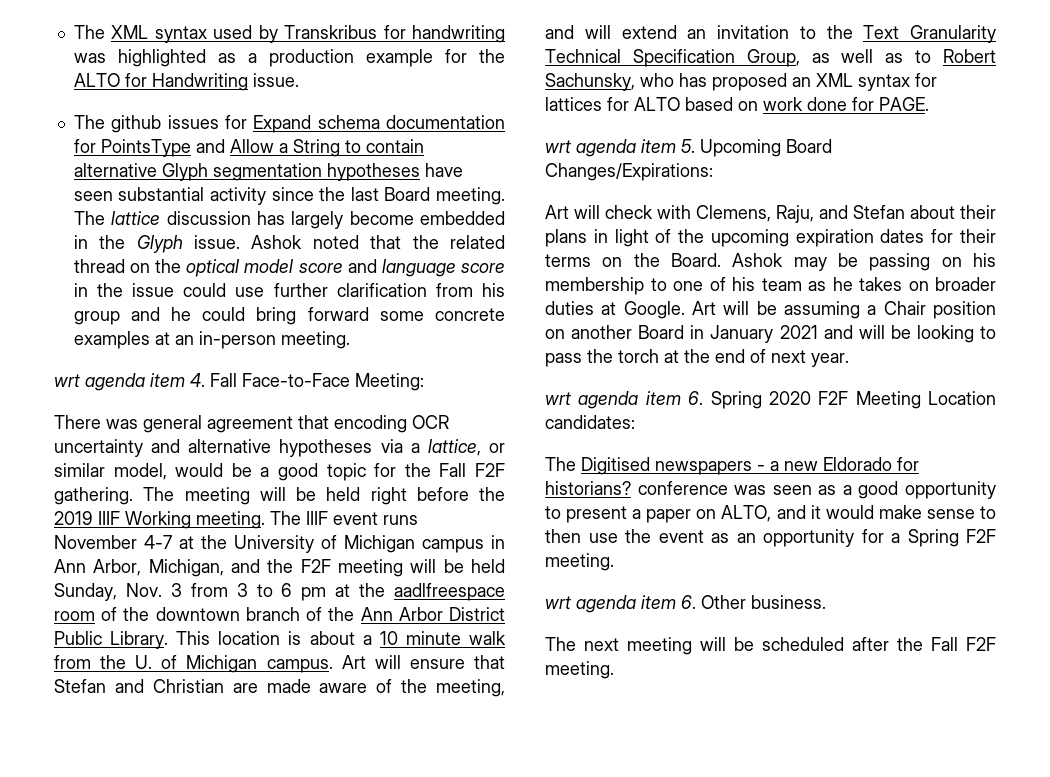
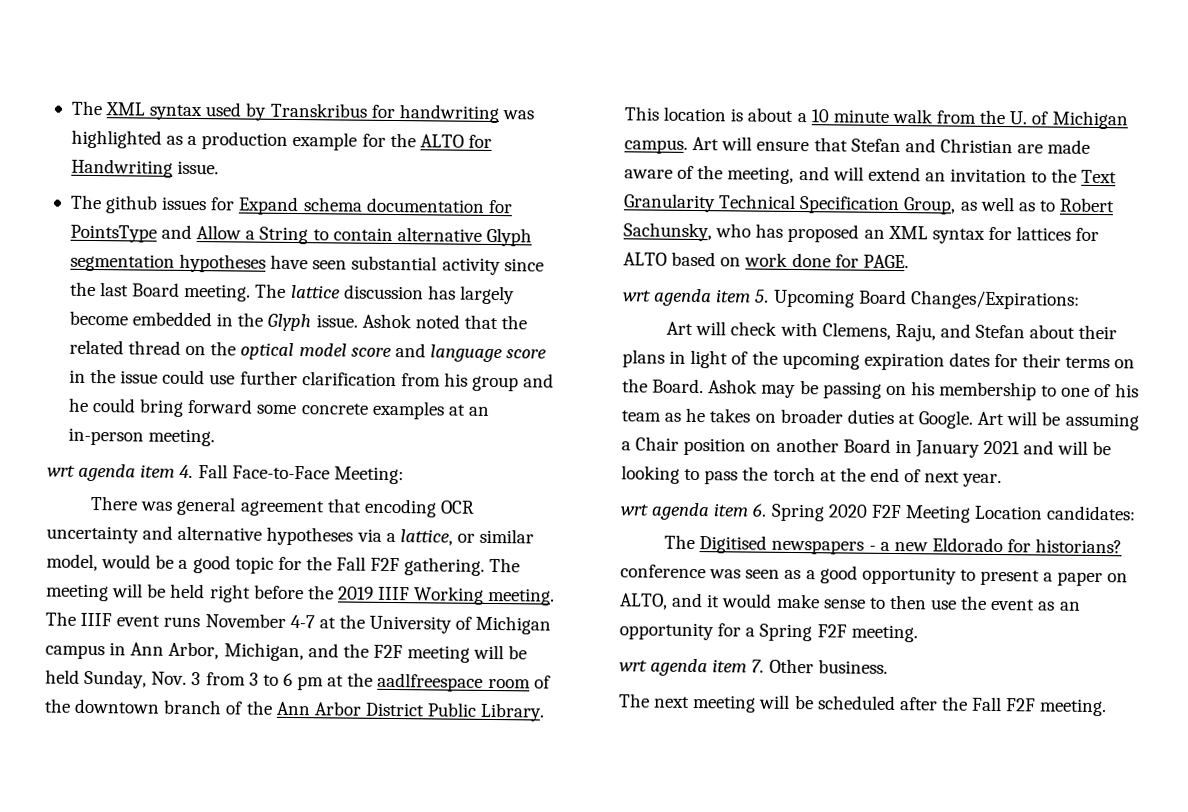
- wrt agenda item 6. Other business.
+ wrt agenda item 7. Other business.

